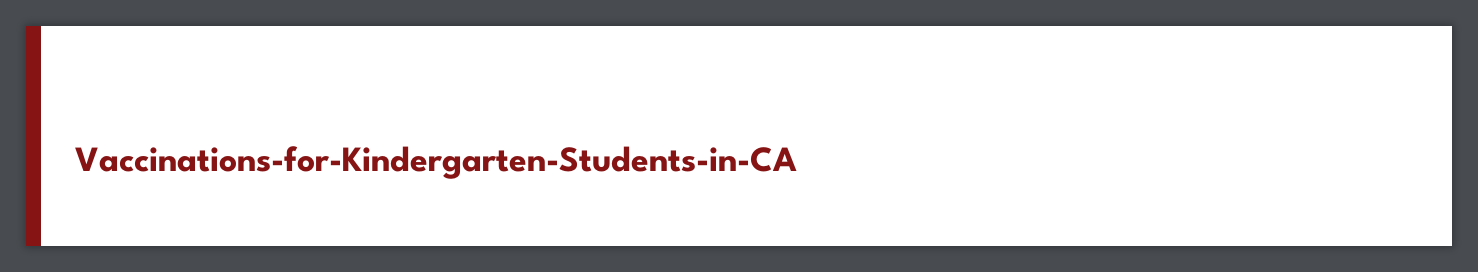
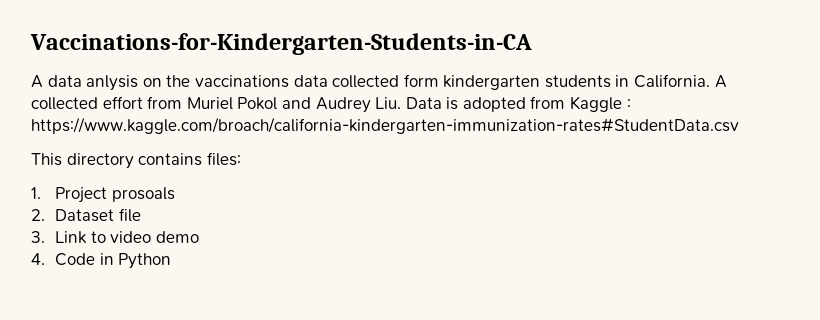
+ A data anlysis on the vaccinations data collected form kindergarten students in California. A collected effort from Muriel Pokol and Audrey Liu. Data is adopted from Kaggle : https://www.kaggle.com/broach/california-kindergarten-immunization-rates#StudentData.csv
+ This directory contains files:
+ 1. Project prosoals
+ 2. Dataset file
+ 3. Link to video demo
+ 4. Code in Python

